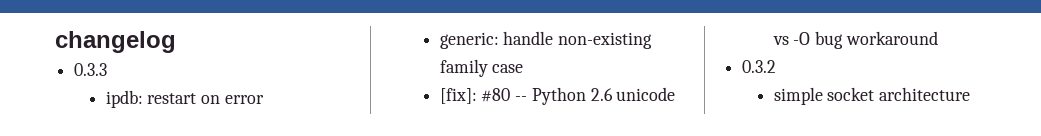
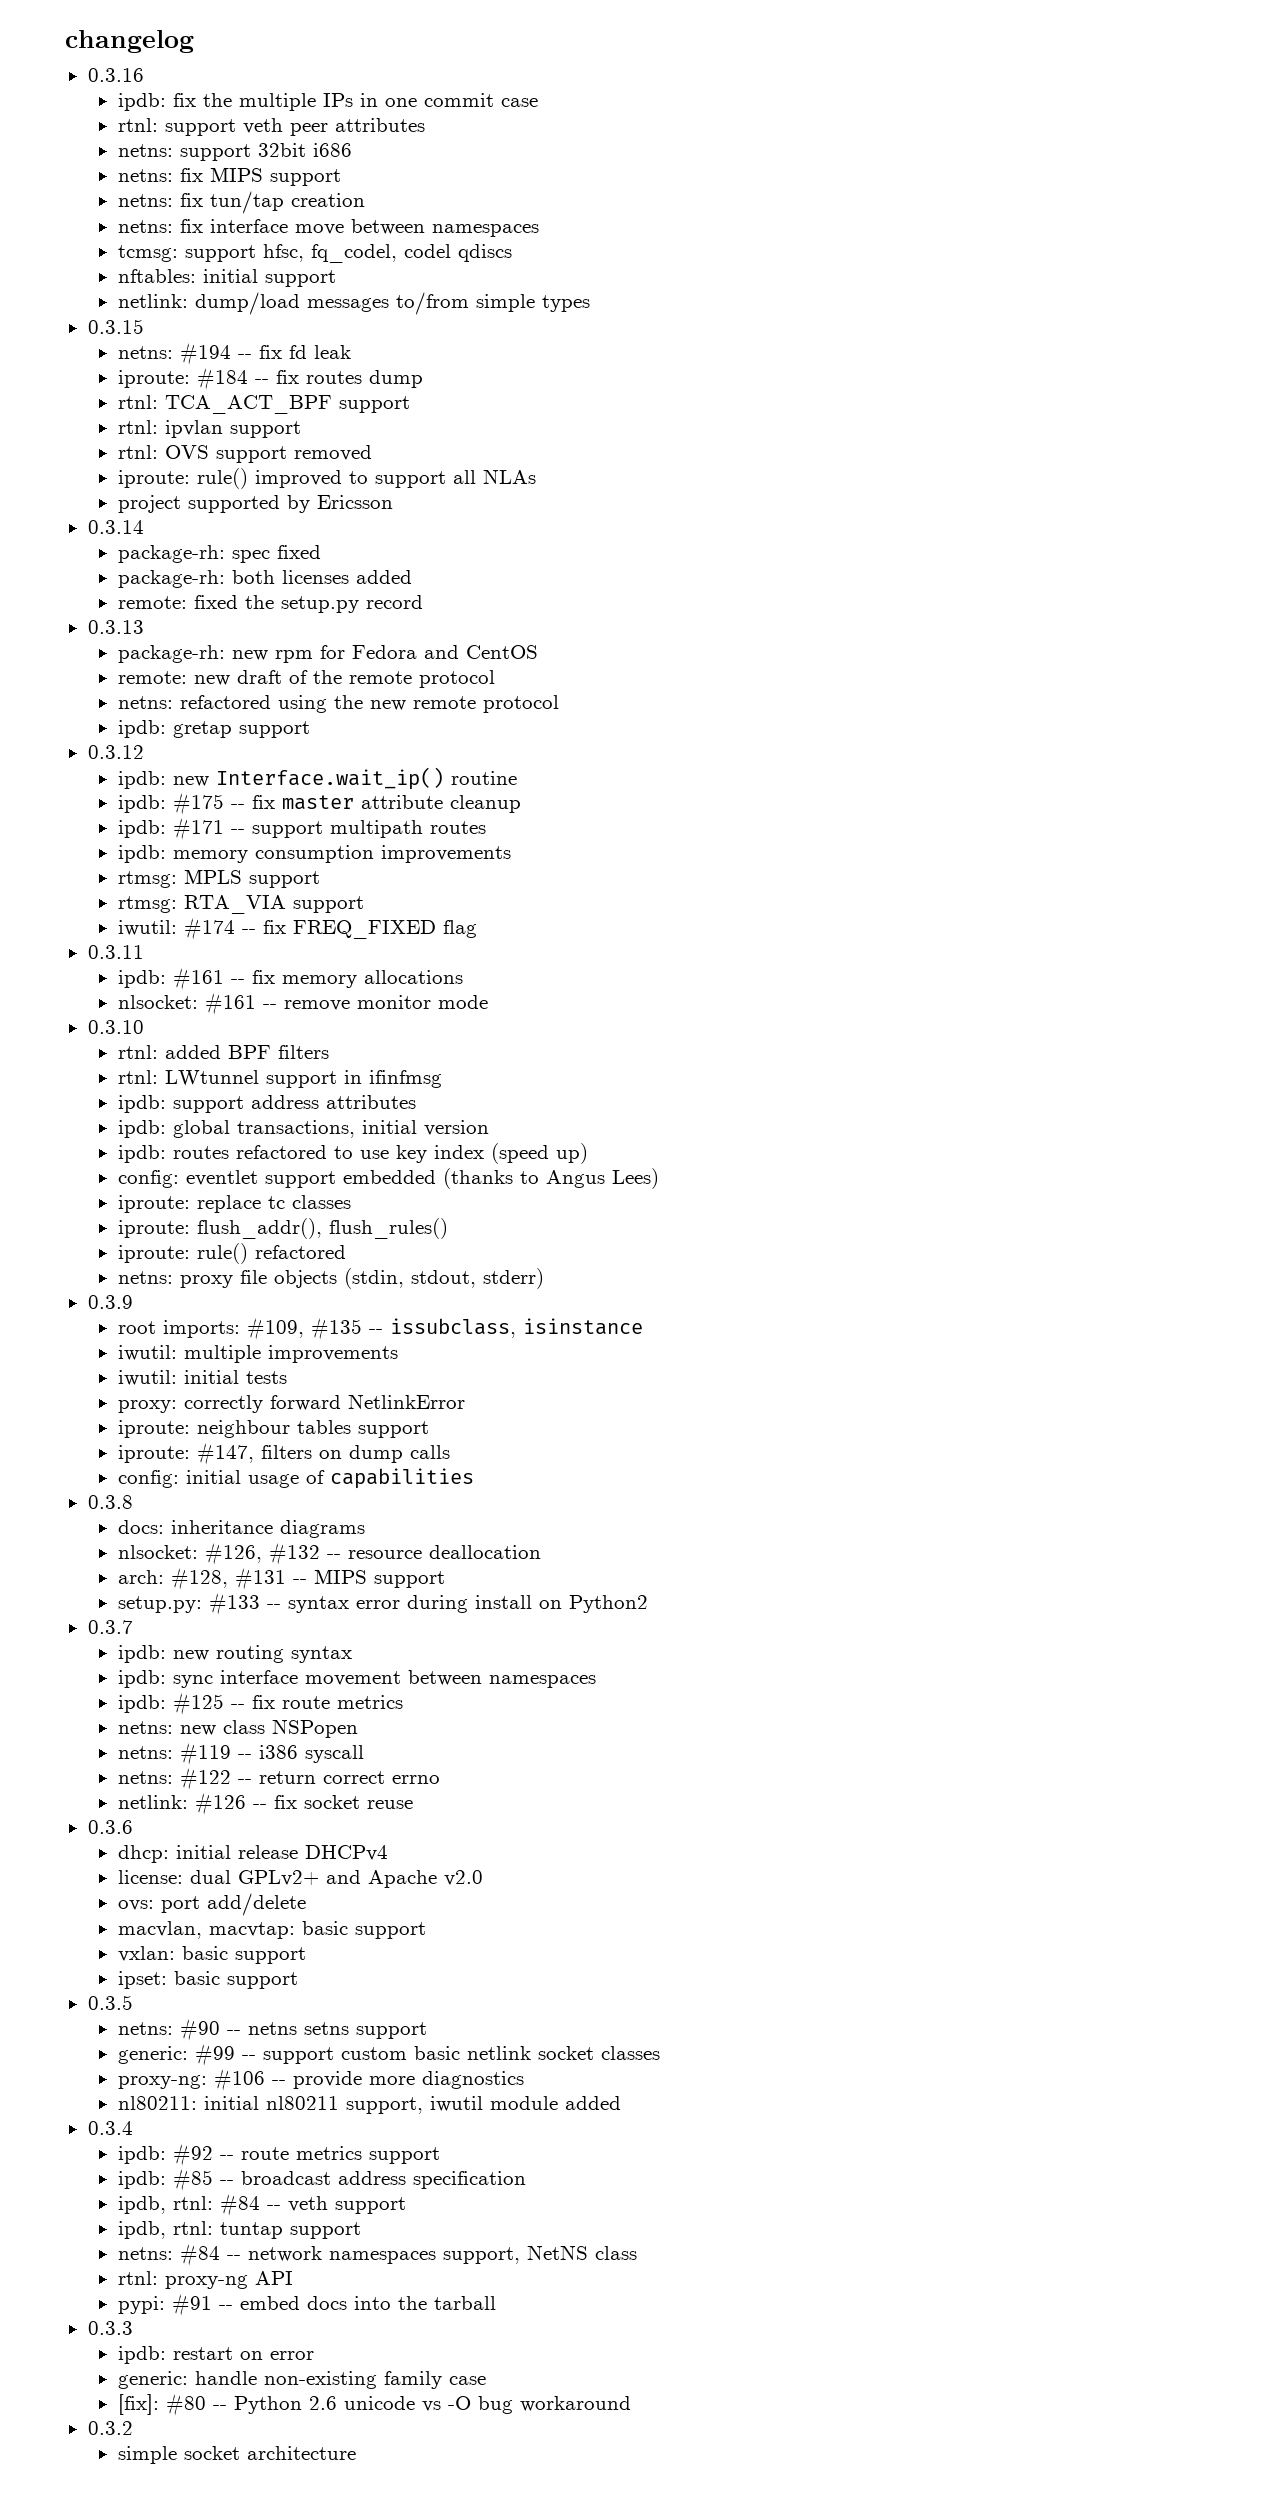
+ 0.3.16
+ ipdb: fix the multiple IPs in one commit case
+ rtnl: support veth peer attributes
+ netns: support 32bit i686
+ netns: fix MIPS support
+ netns: fix tun/tap creation
+ netns: fix interface move between namespaces
+ tcmsg: support hfsc, fq_codel, codel qdiscs
+ nftables: initial support
+ netlink: dump/load messages to/from simple types
+ 0.3.15
+ netns: #194 -- fix fd leak
+ iproute: #184 -- fix routes dump
+ rtnl: TCA_ACT_BPF support
+ rtnl: ipvlan support
+ rtnl: OVS support removed
+ iproute: rule() improved to support all NLAs
+ project supported by Ericsson
+ 0.3.14
+ package-rh: spec fixed
+ package-rh: both licenses added
+ remote: fixed the setup.py record
+ 0.3.13
+ package-rh: new rpm for Fedora and CentOS
+ remote: new draft of the remote protocol
+ netns: refactored using the new remote protocol
+ ipdb: gretap support
+ 0.3.12
+ ipdb: new Interface.wait_ip() routine
+ ipdb: #175 -- fix master attribute cleanup
+ ipdb: #171 -- support multipath routes
+ ipdb: memory consumption improvements
+ rtmsg: MPLS support
+ rtmsg: RTA_VIA support
+ iwutil: #174 -- fix FREQ_FIXED flag
+ 0.3.11
+ ipdb: #161 -- fix memory allocations
+ nlsocket: #161 -- remove monitor mode
+ 0.3.10
+ rtnl: added BPF filters
+ rtnl: LWtunnel support in ifinfmsg
+ ipdb: support address attributes
+ ipdb: global transactions, initial version
+ ipdb: routes refactored to use key index (speed up)
+ config: eventlet support embedded (thanks to Angus Lees)
+ iproute: replace tc classes
+ iproute: flush_addr(), flush_rules()
+ iproute: rule() refactored
+ netns: proxy file objects (stdin, stdout, stderr)
+ 0.3.9
+ root imports: #109, #135 -- issubclass, isinstance
+ iwutil: multiple improvements
+ iwutil: initial tests
+ proxy: correctly forward NetlinkError
+ iproute: neighbour tables support
+ iproute: #147, filters on dump calls
+ config: initial usage of capabilities
+ 0.3.8
+ docs: inheritance diagrams
+ nlsocket: #126, #132 -- resource deallocation
+ arch: #128, #131 -- MIPS support
+ setup.py: #133 -- syntax error during install on Python2
+ 0.3.7
+ ipdb: new routing syntax
+ ipdb: sync interface movement between namespaces
+ ipdb: #125 -- fix route metrics
+ netns: new class NSPopen
+ netns: #119 -- i386 syscall
+ netns: #122 -- return correct errno
+ netlink: #126 -- fix socket reuse
+ 0.3.6
+ dhcp: initial release DHCPv4
+ license: dual GPLv2+ and Apache v2.0
+ ovs: port add/delete
+ macvlan, macvtap: basic support
+ vxlan: basic support
+ ipset: basic support
+ 0.3.5
+ netns: #90 -- netns setns support
+ generic: #99 -- support custom basic netlink socket classes
+ proxy-ng: #106 -- provide more diagnostics
+ nl80211: initial nl80211 support, iwutil module added
+ 0.3.4
+ ipdb: #92 -- route metrics support
+ ipdb: #85 -- broadcast address specification
+ ipdb, rtnl: #84 -- veth support
+ ipdb, rtnl: tuntap support
+ netns: #84 -- network namespaces support, NetNS class
+ rtnl: proxy-ng API
+ pypi: #91 -- embed docs into the tarball

